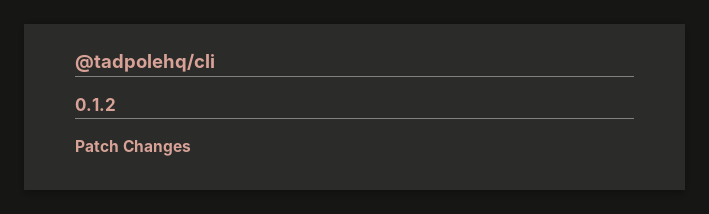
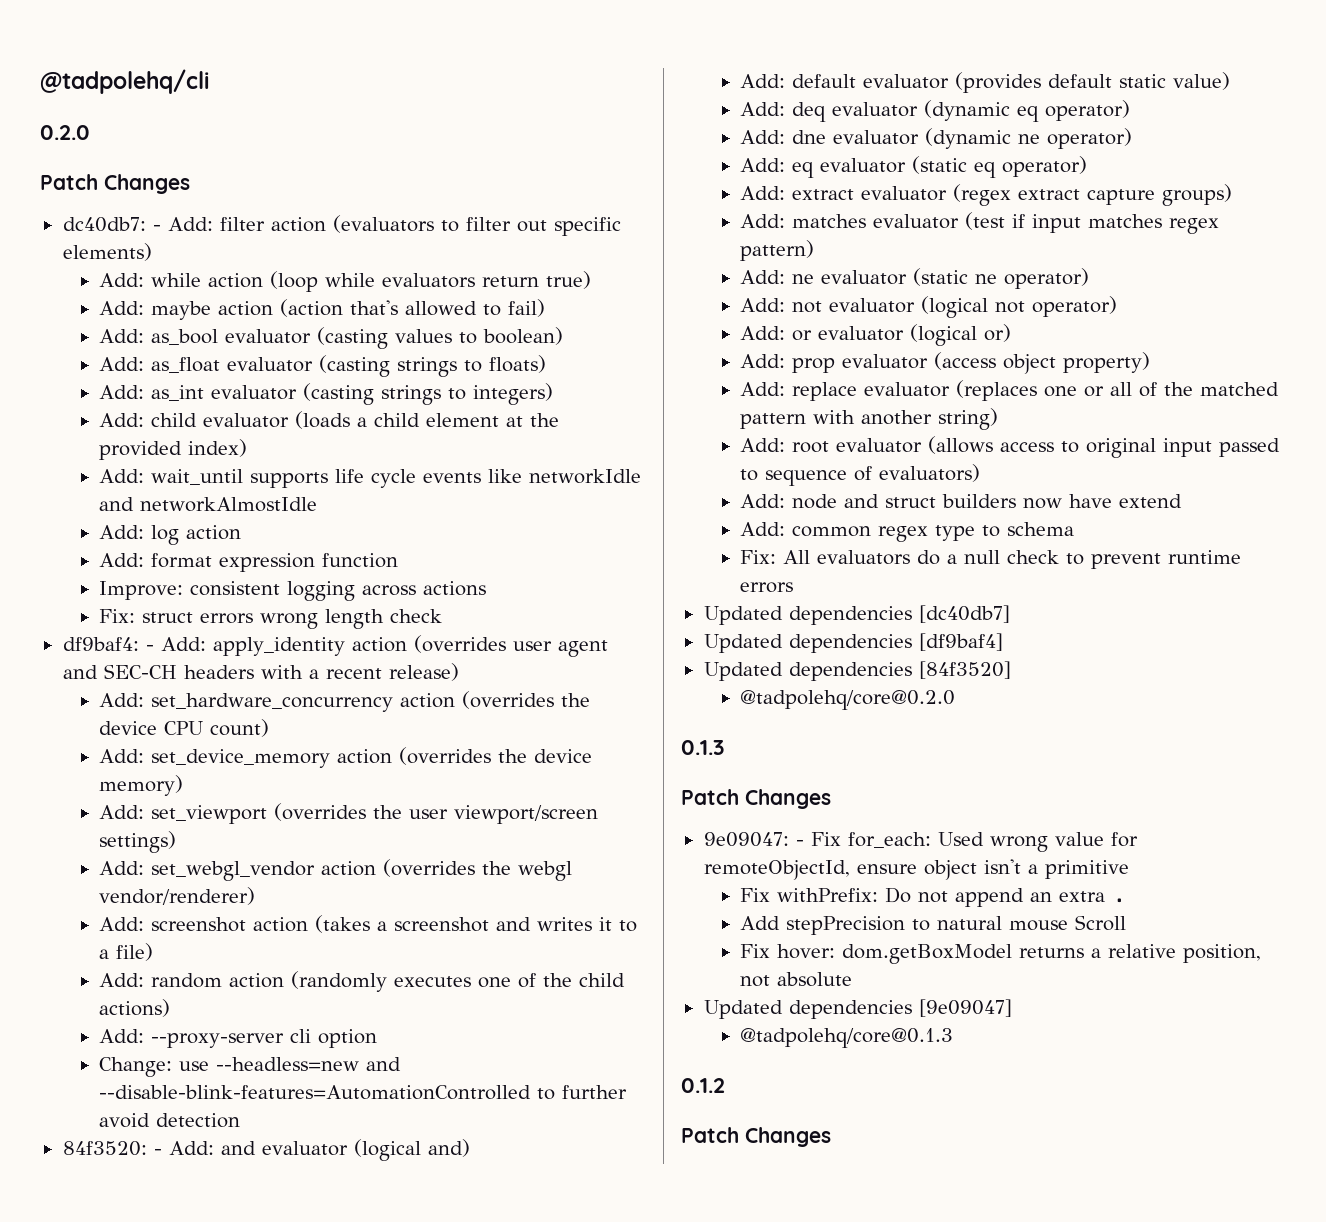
+ 0.2.0
+ Patch Changes
+ dc40db7: - Add: filter action (evaluators to filter out specific elements)
+ Add: while action (loop while evaluators return true)
+ Add: maybe action (action that's allowed to fail)
+ Add: as_bool evaluator (casting values to boolean)
+ Add: as_float evaluator (casting strings to floats)
+ Add: as_int evaluator (casting strings to integers)
+ Add: child evaluator (loads a child element at the provided index)
+ Add: wait_until supports life cycle events like networkIdle and networkAlmostIdle
+ Add: log action
+ Add: format expression function
+ Improve: consistent logging across actions
+ Fix: struct errors wrong length check
+ df9baf4: - Add: apply_identity action (overrides user agent and SEC-CH headers with a recent release)
+ Add: set_hardware_concurrency action (overrides the device CPU count)
+ Add: set_device_memory action (overrides the device memory)
+ Add: set_viewport (overrides the user viewport/screen settings)
+ Add: set_webgl_vendor action (overrides the webgl vendor/renderer)
+ Add: screenshot action (takes a screenshot and writes it to a file)
+ Add: random action (randomly executes one of the child actions)
+ Add: --proxy-server cli option
+ Change: use --headless=new and --disable-blink-features=AutomationControlled to further avoid detection
+ 84f3520: - Add: and evaluator (logical and)
+ Add: default evaluator (provides default static value)
+ Add: deq evaluator (dynamic eq operator)
+ Add: dne evaluator (dynamic ne operator)
+ Add: eq evaluator (static eq operator)
+ Add: extract evaluator (regex extract capture groups)
+ Add: matches evaluator (test if input matches regex pattern)
+ Add: ne evaluator (static ne operator)
+ Add: not evaluator (logical not operator)
+ Add: or evaluator (logical or)
+ Add: prop evaluator (access object property)
+ Add: replace evaluator (replaces one or all of the matched pattern with another string)
+ Add: root evaluator (allows access to original input passed to sequence of evaluators)
+ Add: node and struct builders now have extend
+ Add: common regex type to schema
+ Fix: All evaluators do a null check to prevent runtime errors
+ Updated dependencies [dc40db7]
+ Updated dependencies [df9baf4]
+ Updated dependencies [84f3520]
+ @tadpolehq/core@0.2.0
+ 0.1.3
+ Patch Changes
+ 9e09047: - Fix for_each: Used wrong value for remoteObjectId, ensure object isn't a primitive
+ Fix withPrefix: Do not append an extra .
+ Add stepPrecision to natural mouse Scroll
+ Fix hover: dom.getBoxModel returns a relative position, not absolute
+ Updated dependencies [9e09047]
+ @tadpolehq/core@0.1.3

